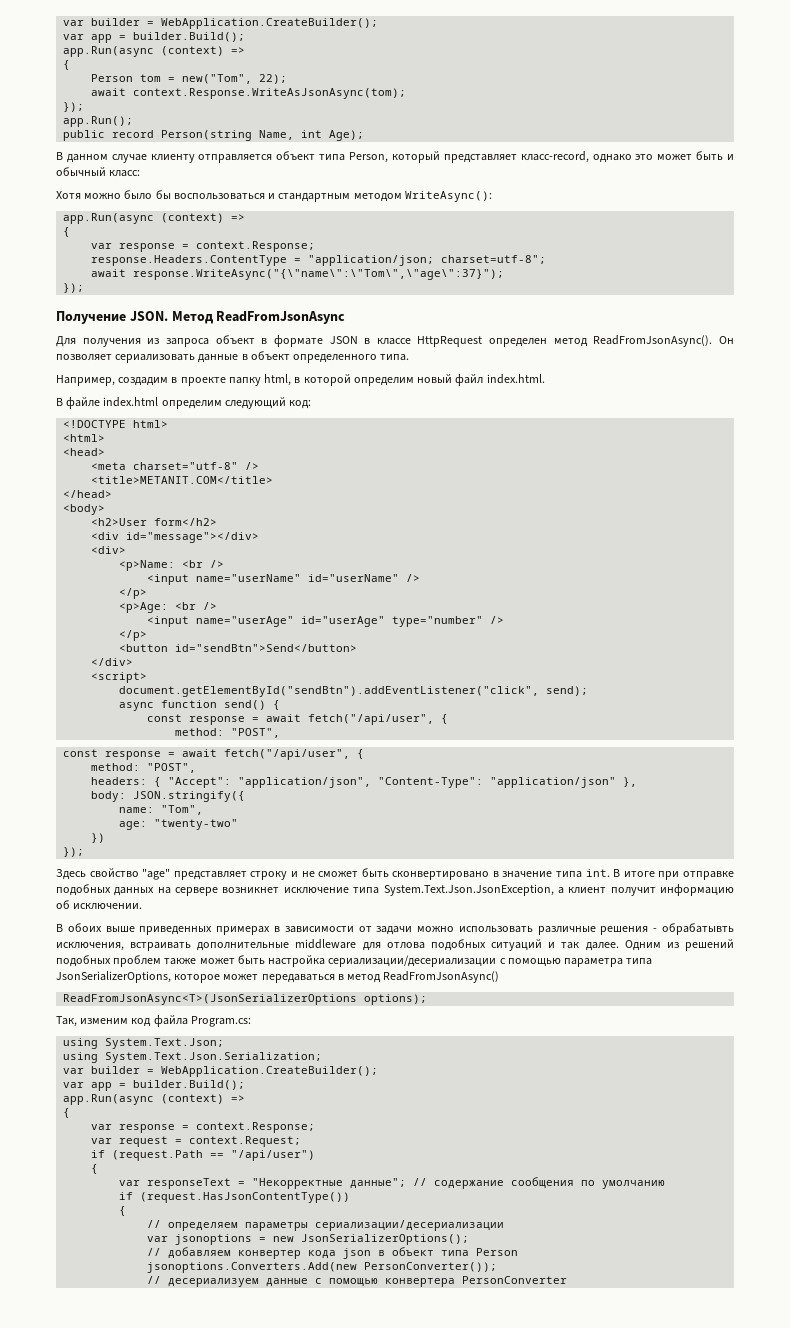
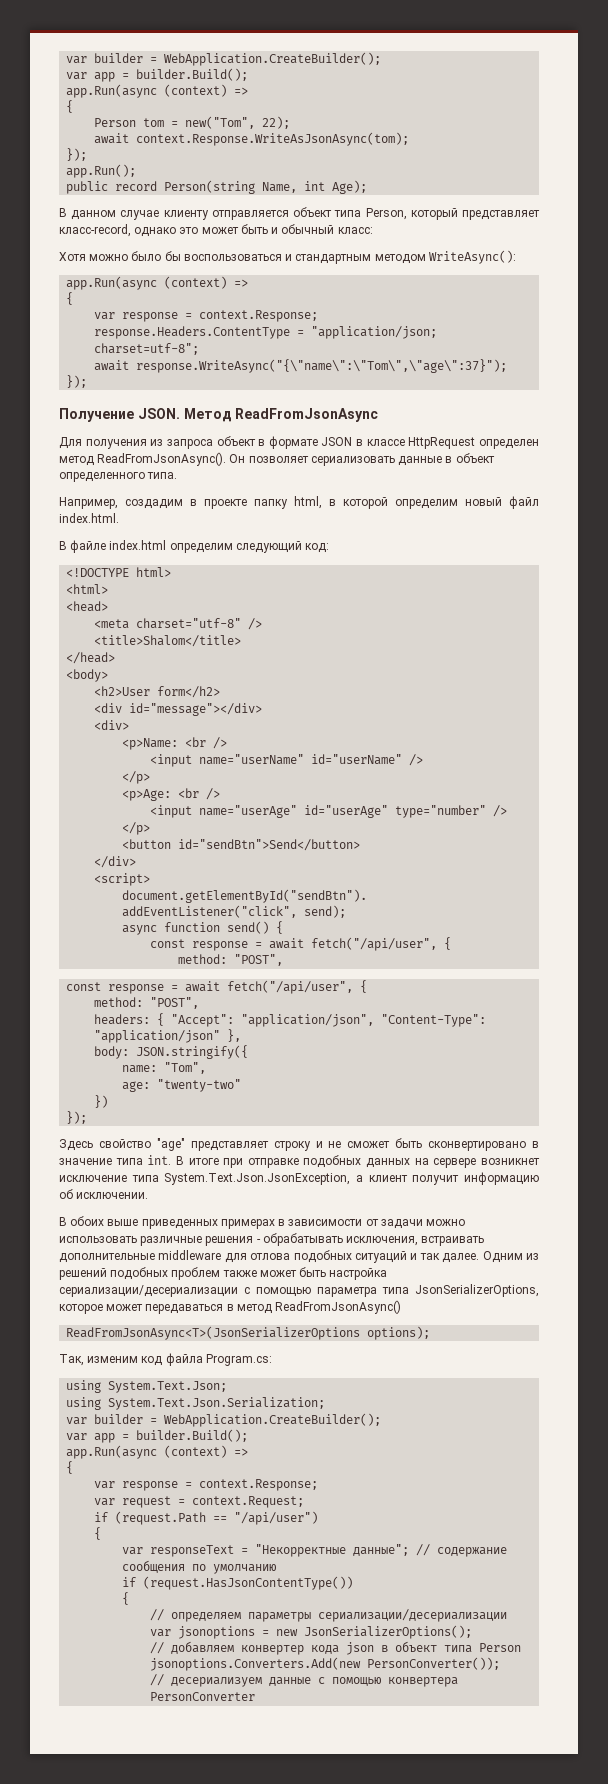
- <title>METANIT.COM</title>
+ <title>Shalom</title>
- В обоих выше приведенных примерах в зависимости от задачи можно использовать различные решения - обрабатывть исключения, встраивать дополнительные middleware для отлова подобных ситуаций и так далее.
+ В обоих выше приведенных примерах в зависимости от задачи можно использовать различные решения - обрабатывать исключения, встраивать дополнительные middleware для отлова подобных ситуаций и так далее.

